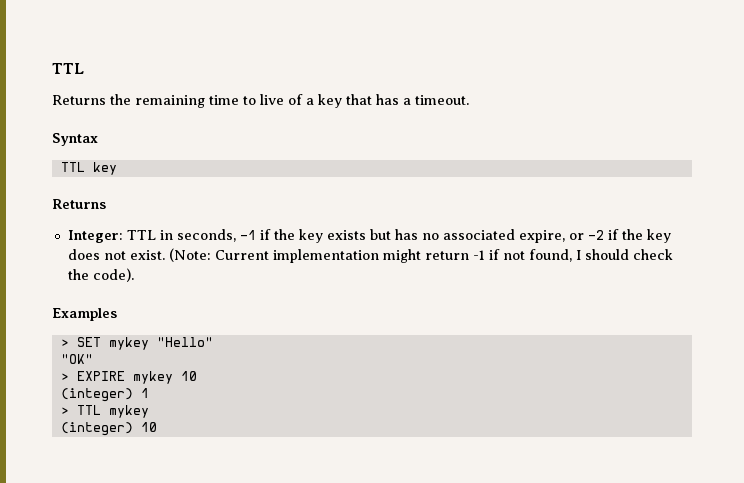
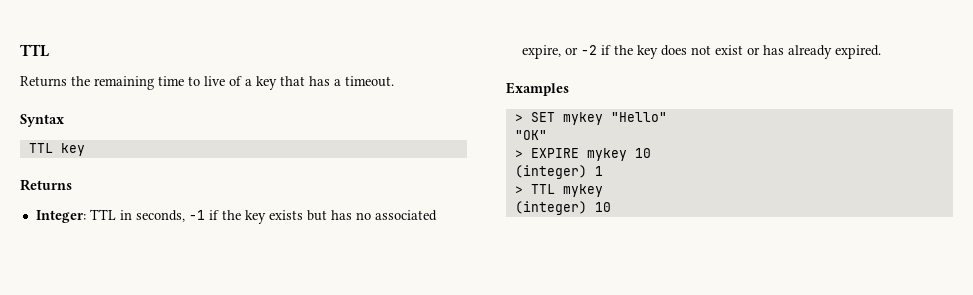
- Integer: TTL in seconds, -1 if the key exists but has no associated expire, or -2 if the key does not exist. (Note: Current implementation might return -1 if not found, I should check the code).
+ Integer: TTL in seconds, -1 if the key exists but has no associated expire, or -2 if the key does not exist or has already expired.

